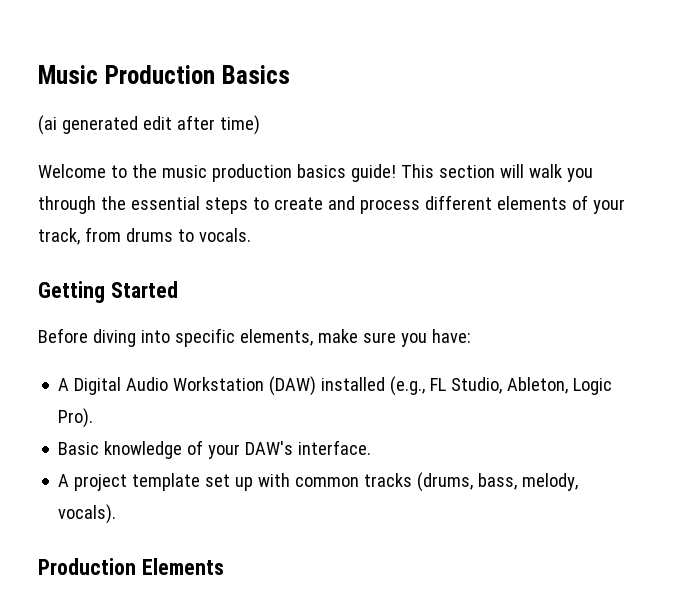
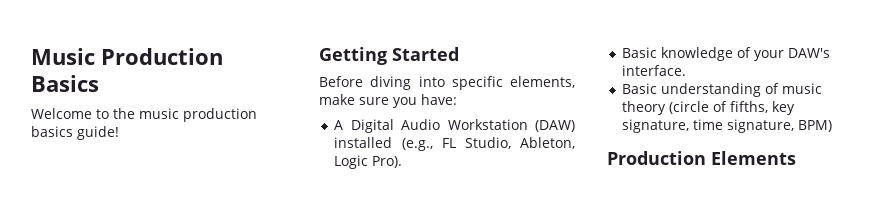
- (ai generated edit after time)
- This section will walk you through the essential steps to create and process different elements of your track, from drums to vocals.
- A project template set up with common tracks (drums, bass, melody, vocals).
+ Basic understanding of music theory (circle of fifths, key signature, time signature, BPM)

